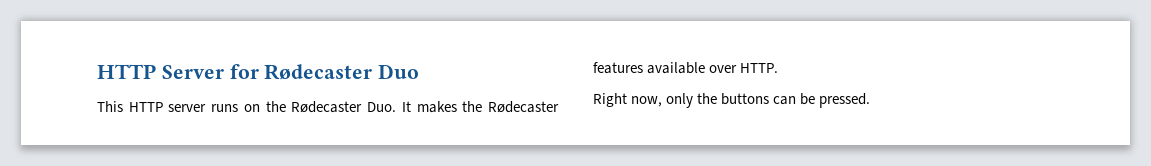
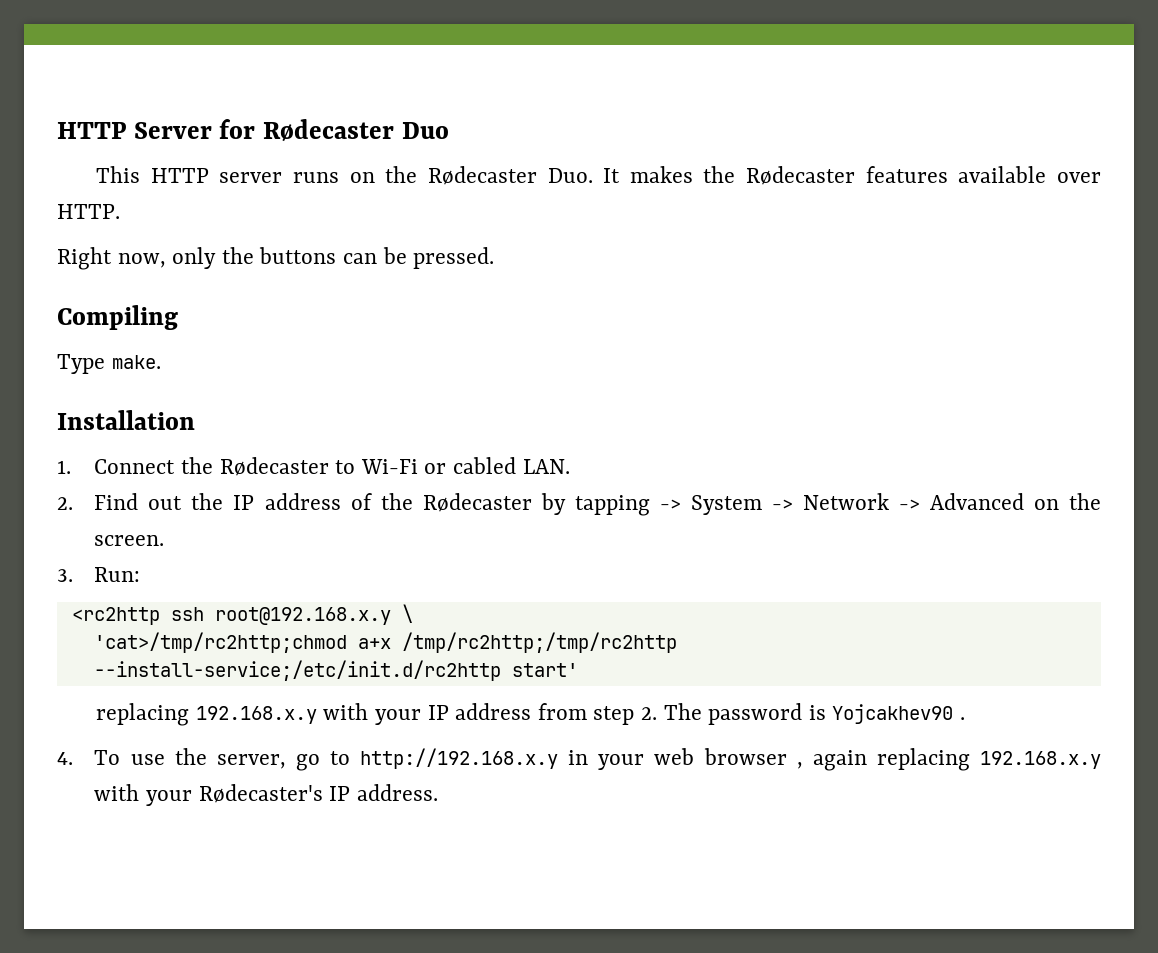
+ Compiling
+ Type make.
+ Installation
+ 1. Connect the Rødecaster to Wi-Fi or cabled LAN.
+ 2. Find out the IP address of the Rødecaster by tapping -> System -> Network -> Advanced on the screen.
+ 3. Run:
+ <rc2http ssh root@192.168.x.y \
+ 'cat>/tmp/rc2http;chmod a+x /tmp/rc2http;/tmp/rc2http --install-service;/etc/init.d/rc2http start'
+ replacing 192.168.x.y with your IP address from step 2. The password is Yojcakhev90 .
+ 4. To use the server, go to http://192.168.x.y in your web browser , again replacing 192.168.x.y with your Rødecaster's IP address.

